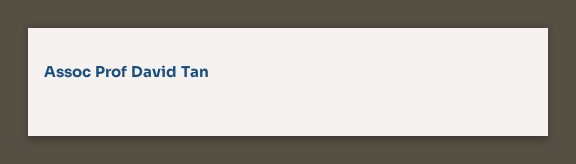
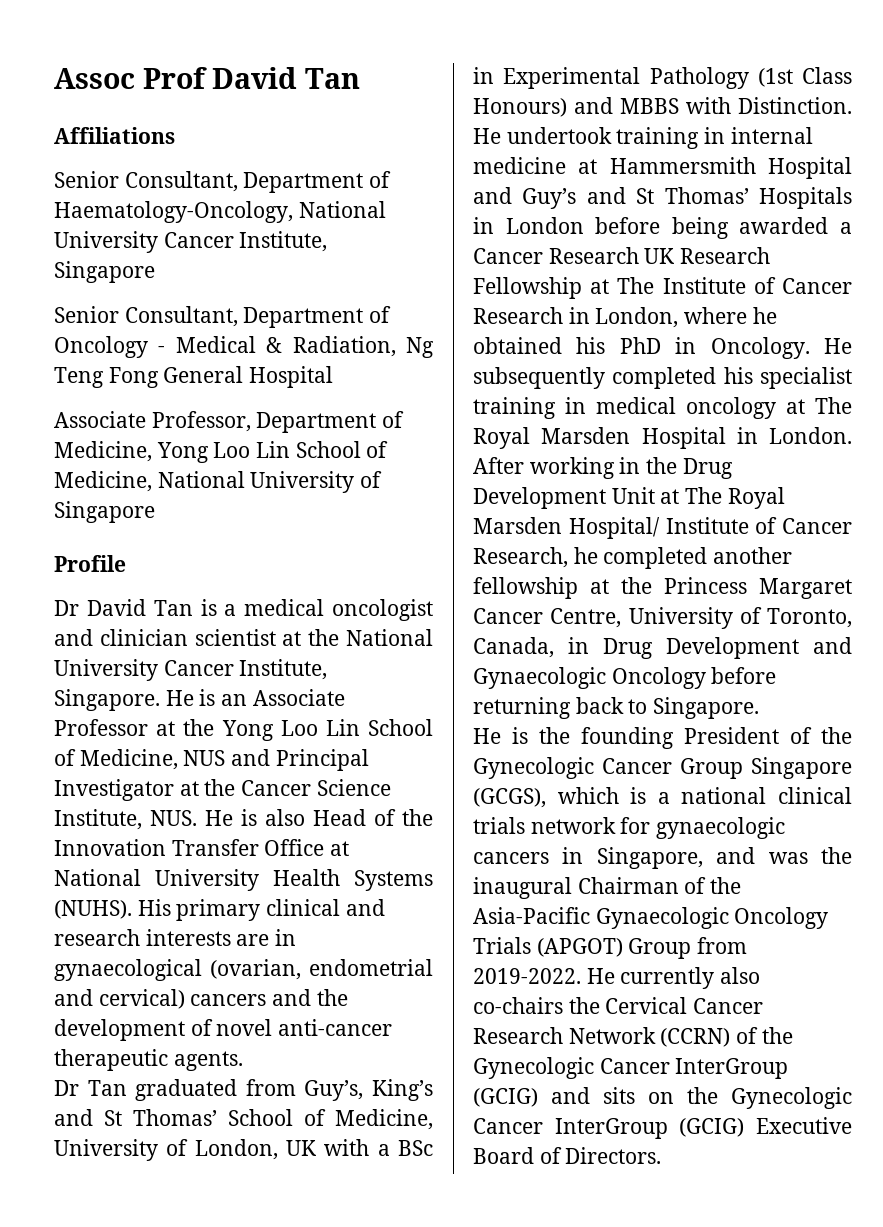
+ Affiliations
+ Senior Consultant, Department of Haematology-Oncology, National University Cancer Institute, Singapore
+ Senior Consultant, Department of Oncology - Medical & Radiation, Ng Teng Fong General Hospital
+ Associate Professor, Department of Medicine, Yong Loo Lin School of Medicine, National University of Singapore
+ Profile
+ Dr David Tan is a medical oncologist and clinician scientist at the National University Cancer Institute, Singapore. He is an Associate Professor at the Yong Loo Lin School of Medicine, NUS and Principal Investigator at the Cancer Science Institute, NUS. He is also Head of the Innovation Transfer Office at National University Health Systems (NUHS). His primary clinical and research interests are in gynaecological (ovarian, endometrial and cervical) cancers and the development of novel anti-cancer therapeutic agents.
+ Dr Tan graduated from Guy’s, King’s and St Thomas’ School of Medicine, University of London, UK with a BSc in Experimental Pathology (1st Class Honours) and MBBS with Distinction. He undertook training in internal medicine at Hammersmith Hospital and Guy’s and St Thomas’ Hospitals in London before being awarded a Cancer Research UK Research Fellowship at The Institute of Cancer Research in London, where he obtained his PhD in Oncology. He subsequently completed his specialist training in medical oncology at The Royal Marsden Hospital in London. After working in the Drug Development Unit at The Royal Marsden Hospital/ Institute of Cancer Research, he completed another fellowship at the Princess Margaret Cancer Centre, University of Toronto, Canada, in Drug Development and Gynaecologic Oncology before returning back to Singapore.
+ He is the founding President of the Gynecologic Cancer Group Singapore (GCGS), which is a national clinical trials network for gynaecologic cancers in Singapore, and was the inaugural Chairman of the Asia-Pacific Gynaecologic Oncology Trials (APGOT) Group from 2019-2022. He currently also co-chairs the Cervical Cancer Research Network (CCRN) of the Gynecologic Cancer InterGroup (GCIG) and sits on the Gynecologic Cancer InterGroup (GCIG) Executive Board of Directors.

